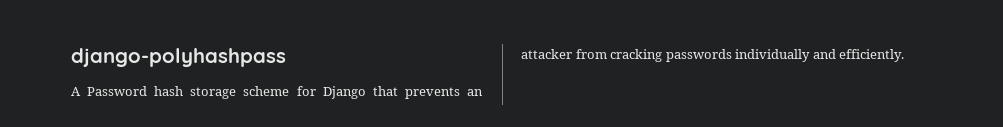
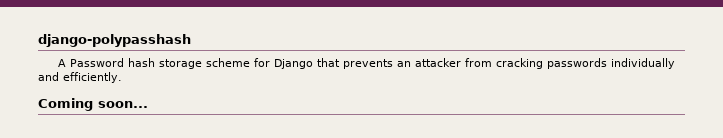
- django-polyhashpass
+ django-polypasshash
+ Coming soon...

